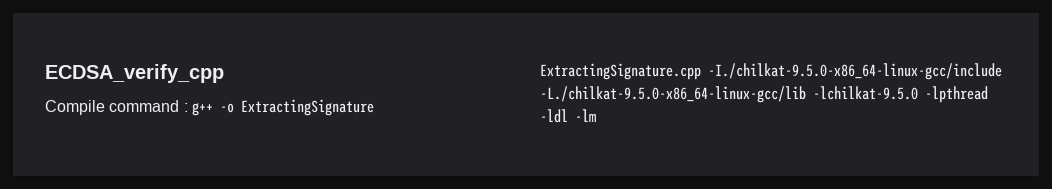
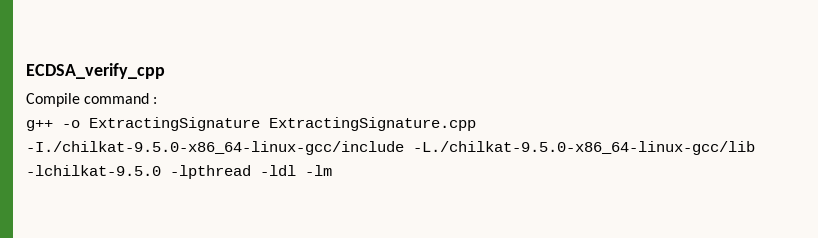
- Compile command : g++ -o ExtractingSignature ExtractingSignature.cpp -I./chilkat-9.5.0-x86_64-linux-gcc/include -L./chilkat-9.5.0-x86_64-linux-gcc/lib -lchilkat-9.5.0 -lpthread -ldl -lm
+ Compile command :
+ g++ -o ExtractingSignature ExtractingSignature.cpp -I./chilkat-9.5.0-x86_64-linux-gcc/include -L./chilkat-9.5.0-x86_64-linux-gcc/lib -lchilkat-9.5.0 -lpthread -ldl -lm

